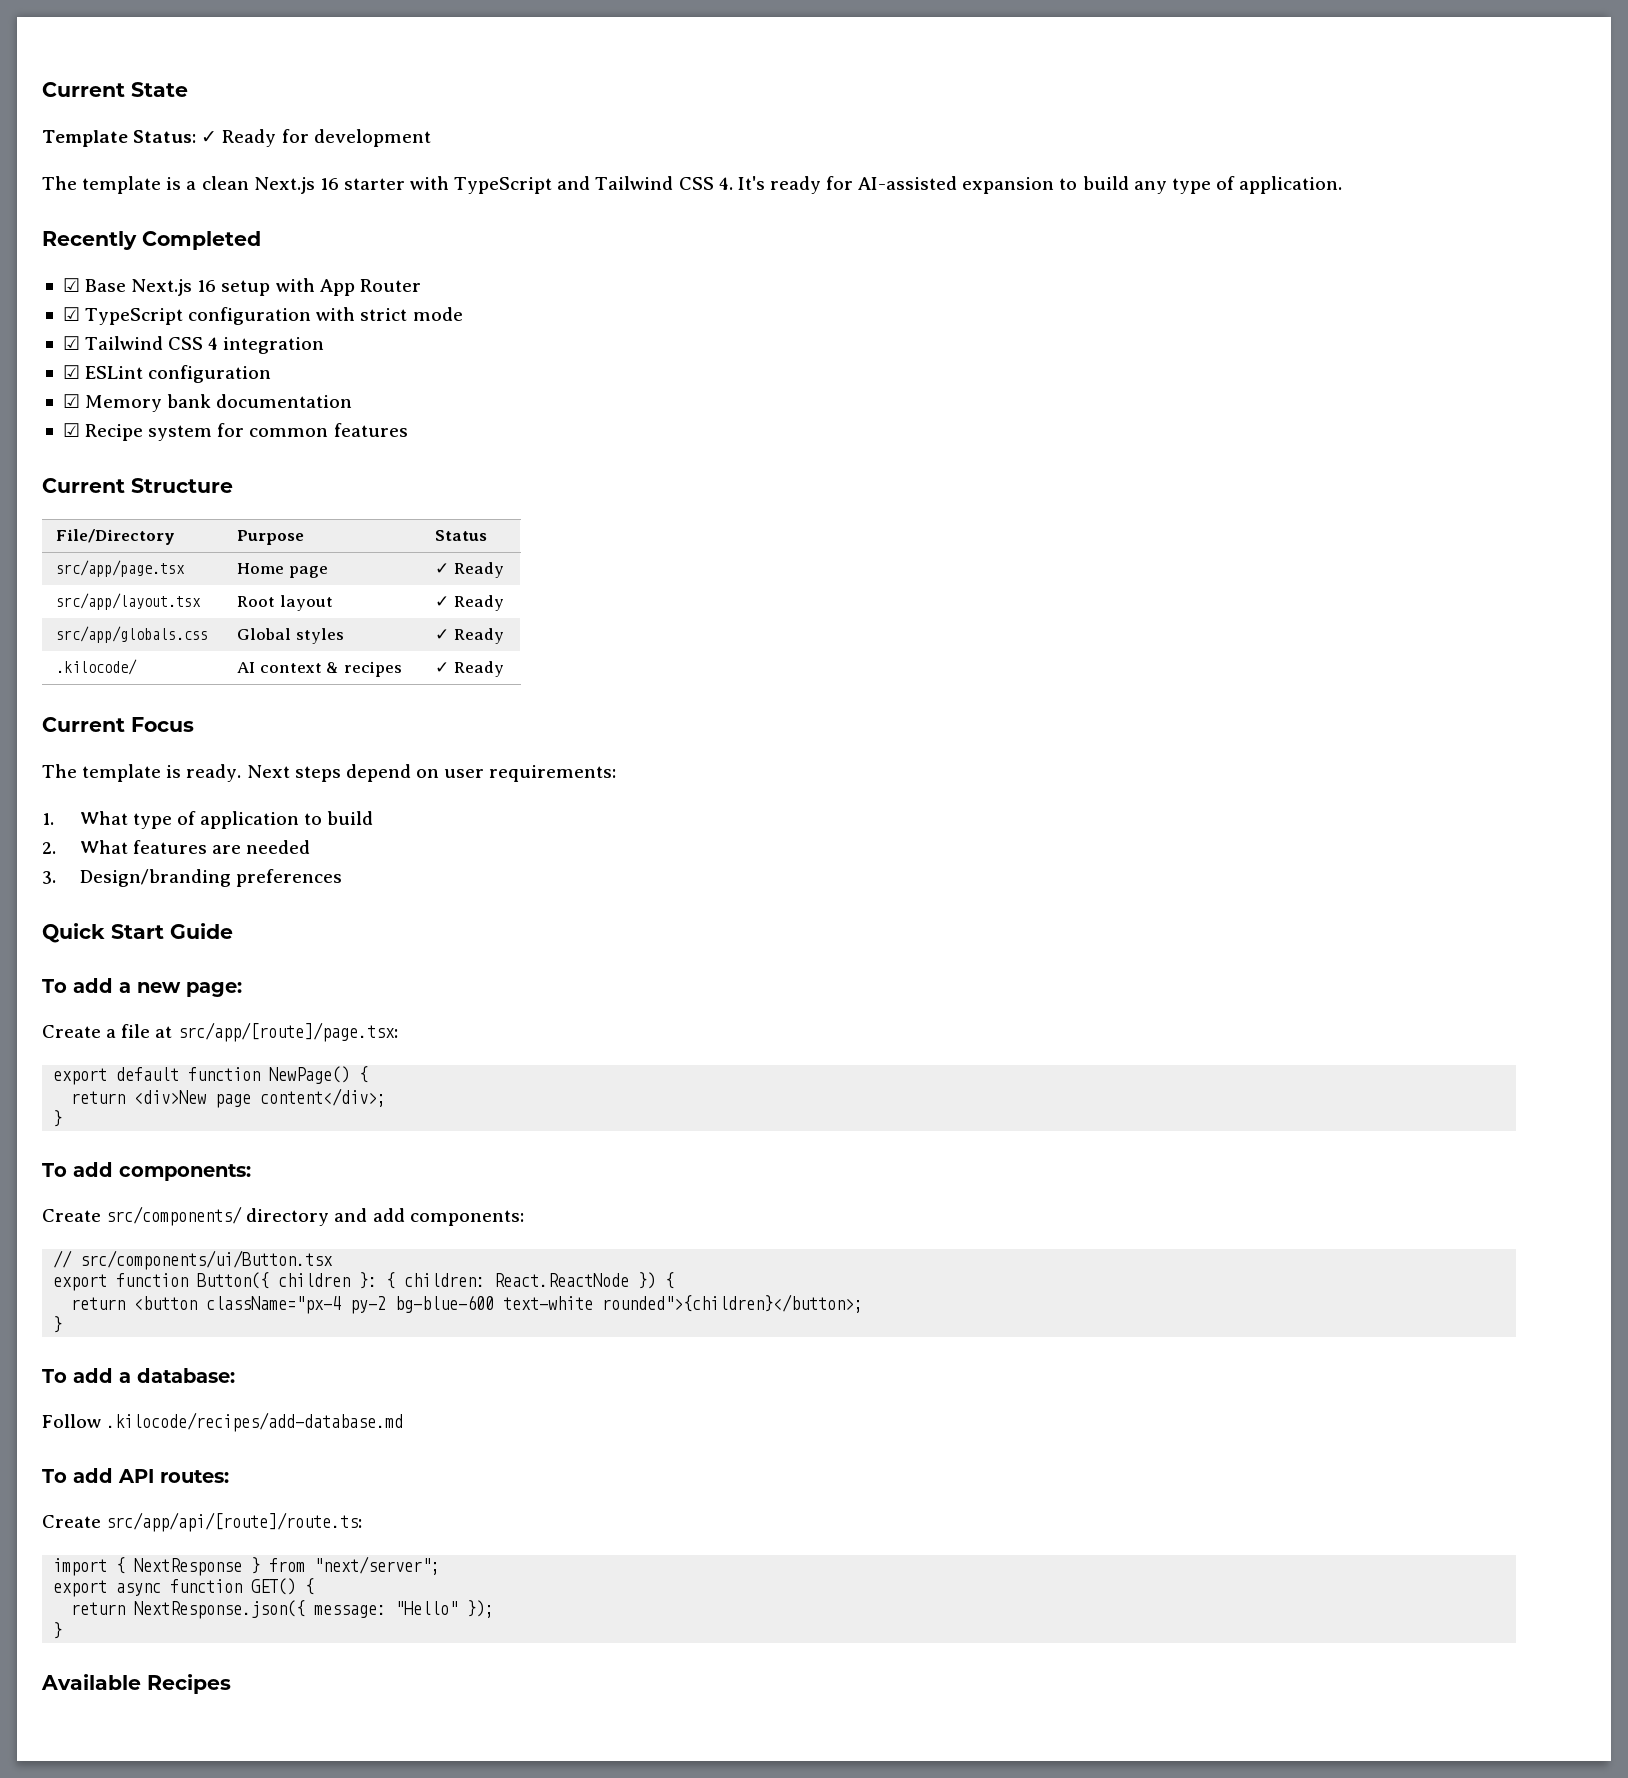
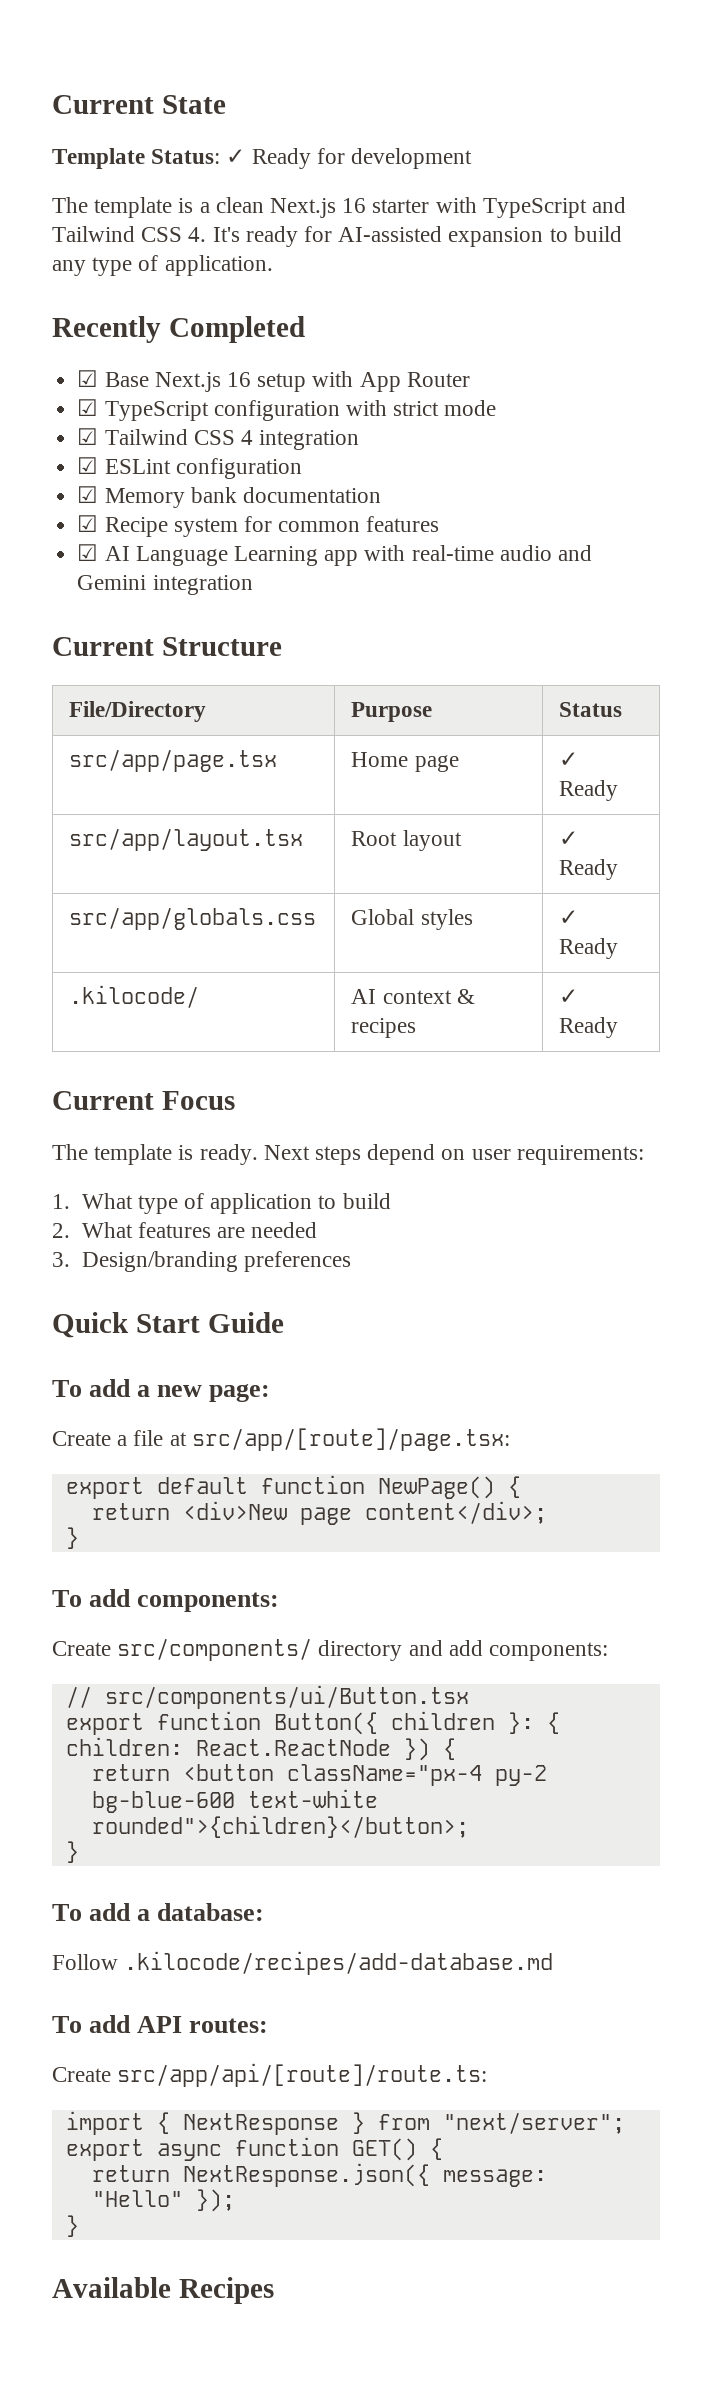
+ ☑ AI Language Learning app with real-time audio and Gemini integration

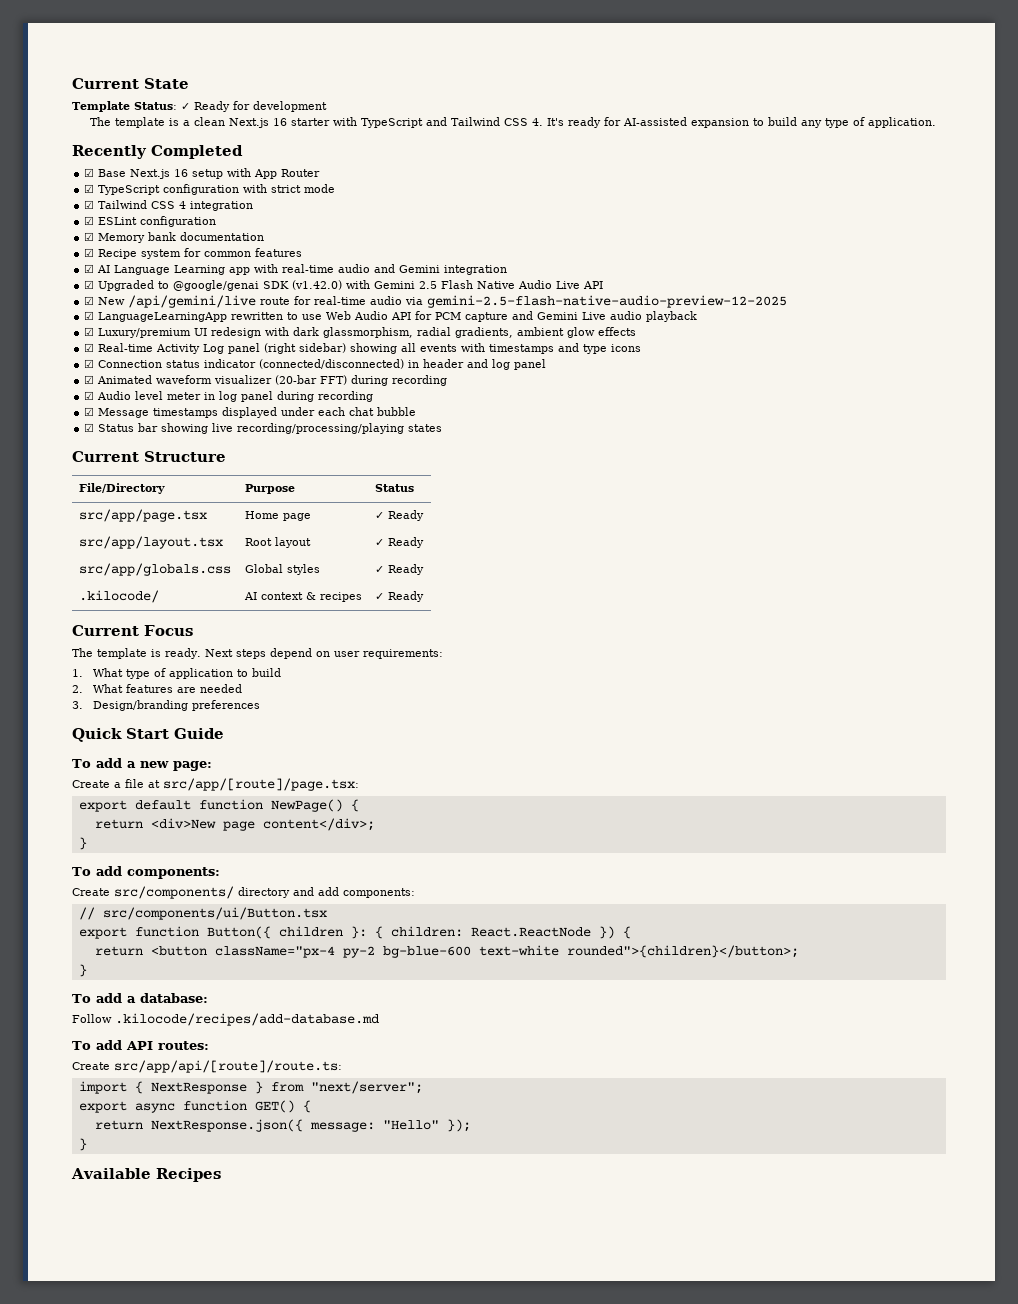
+ ☑ Upgraded to @google/genai SDK (v1.42.0) with Gemini 2.5 Flash Native Audio Live API
+ ☑ New /api/gemini/live route for real-time audio via gemini-2.5-flash-native-audio-preview-12-2025
+ ☑ LanguageLearningApp rewritten to use Web Audio API for PCM capture and Gemini Live audio playback
+ ☑ Luxury/premium UI redesign with dark glassmorphism, radial gradients, ambient glow effects
+ ☑ Real-time Activity Log panel (right sidebar) showing all events with timestamps and type icons
+ ☑ Connection status indicator (connected/disconnected) in header and log panel
+ ☑ Animated waveform visualizer (20-bar FFT) during recording
+ ☑ Audio level meter in log panel during recording
+ ☑ Message timestamps displayed under each chat bubble
+ ☑ Status bar showing live recording/processing/playing states

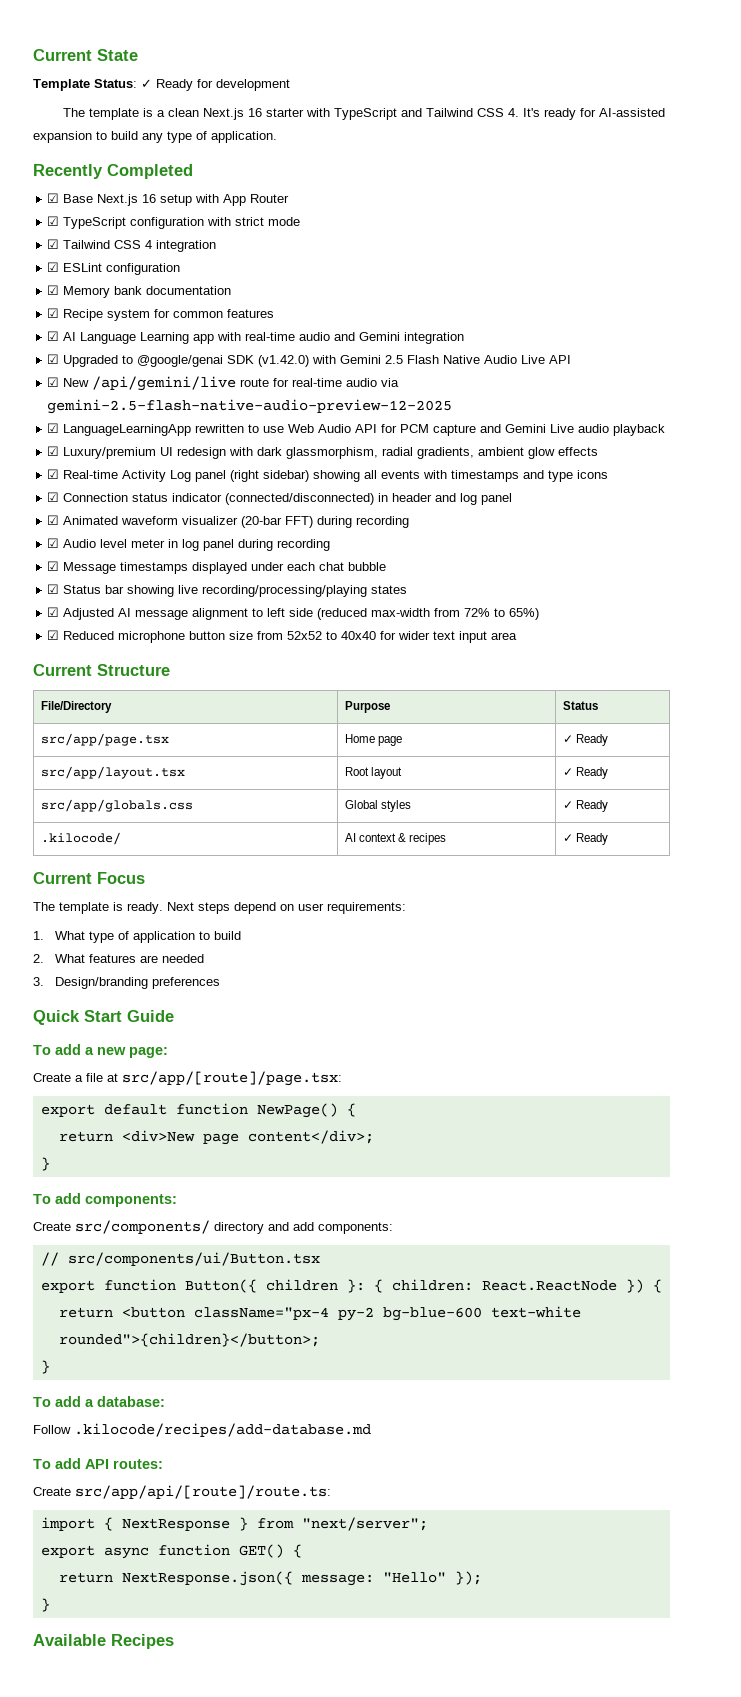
+ ☑ Adjusted AI message alignment to left side (reduced max-width from 72% to 65%)
+ ☑ Reduced microphone button size from 52x52 to 40x40 for wider text input area

